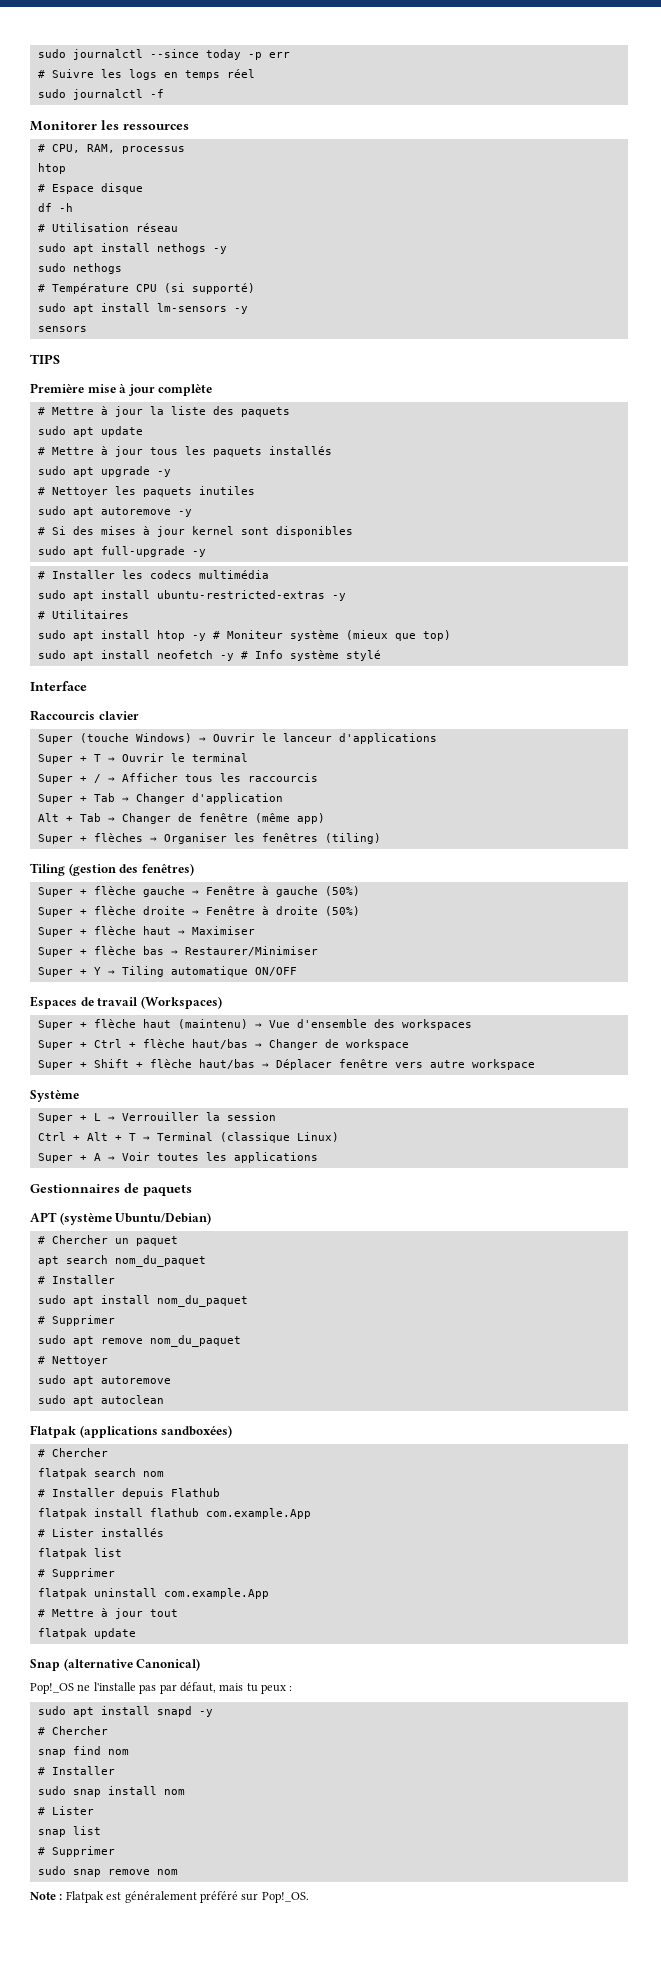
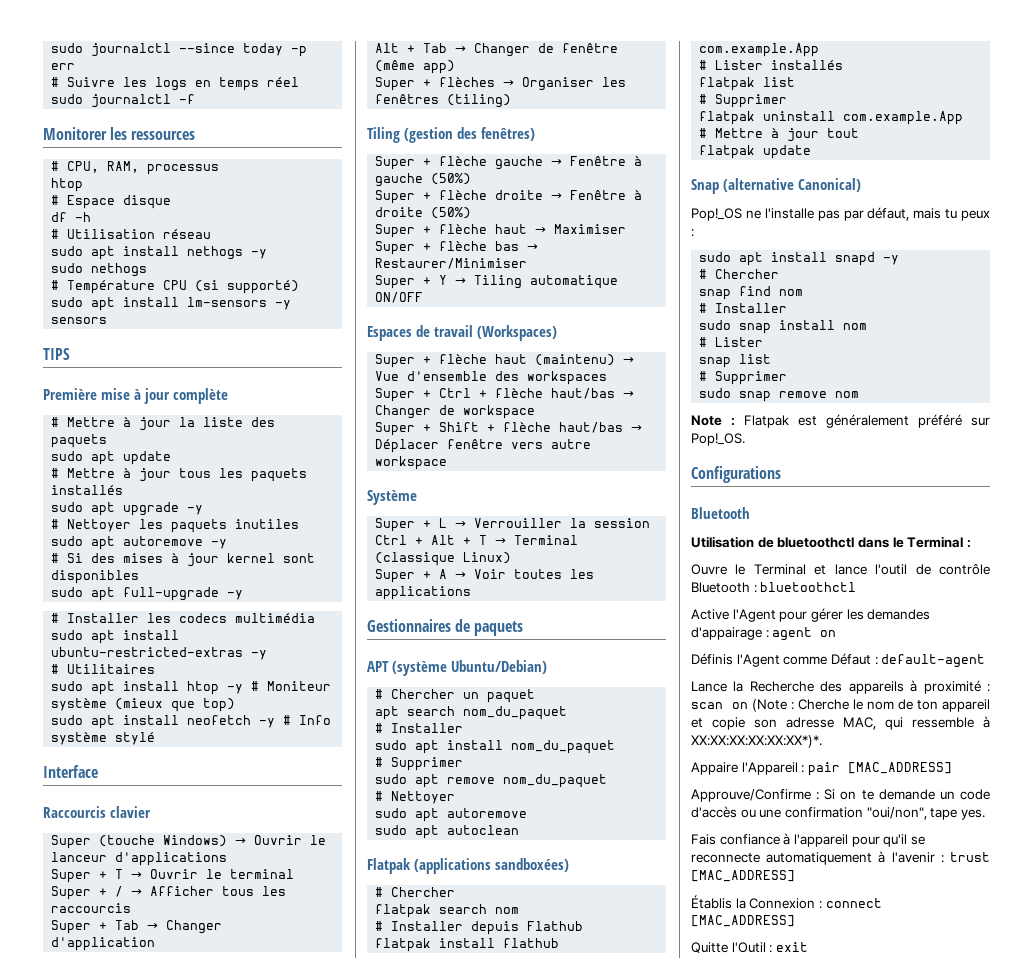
+ Configurations
+ Bluetooth
+ Utilisation de bluetoothctl dans le Terminal :
+ Ouvre le Terminal et lance l'outil de contrôle Bluetooth : bluetoothctl
+ Active l'Agent pour gérer les demandes d'appairage : agent on
+ Définis l'Agent comme Défaut : default-agent
+ Lance la Recherche des appareils à proximité : scan on (Note : Cherche le nom de ton appareil et copie son adresse MAC, qui ressemble à XX:XX:XX:XX:XX:XX*)*.
+ Appaire l'Appareil : pair [MAC_ADDRESS]
+ Approuve/Confirme : Si on te demande un code d'accès ou une confirmation "oui/non", tape yes.
+ Fais confiance à l'appareil pour qu'il se reconnecte automatiquement à l'avenir : trust [MAC_ADDRESS]
+ Établis la Connexion : connect [MAC_ADDRESS]
+ Quitte l'Outil : exit

